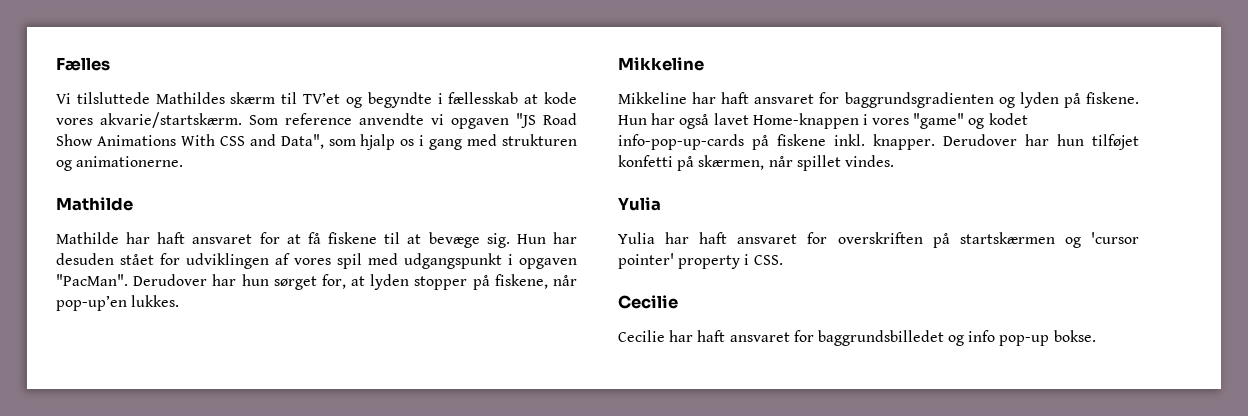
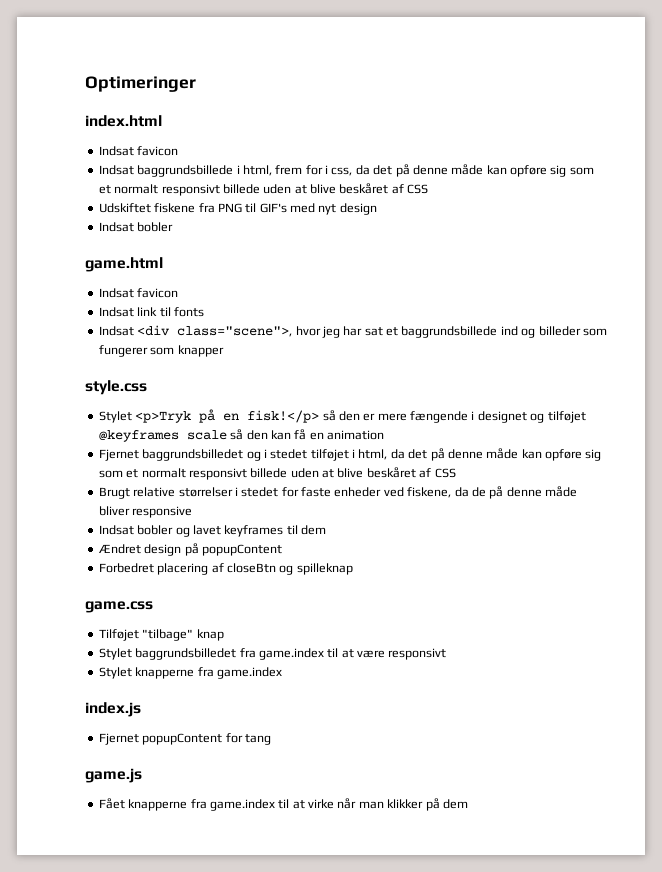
- Fælles
- Vi tilsluttede Mathildes skærm til TV’et og begyndte i fællesskab at kode vores akvarie/startskærm. Som reference anvendte vi opgaven "JS Road Show Animations With CSS and Data", som hjalp os i gang med strukturen og animationerne.
- Mathilde
- Mathilde har haft ansvaret for at få fiskene til at bevæge sig. Hun har desuden stået for udviklingen af vores spil med udgangspunkt i opgaven "PacMan". Derudover har hun sørget for, at lyden stopper på fiskene, når pop-up’en lukkes.
- Mikkeline
- Mikkeline har haft ansvaret for baggrundsgradienten og lyden på fiskene. Hun har også lavet Home-knappen i vores "game" og kodet info-pop-up-cards på fiskene inkl. knapper. Derudover har hun tilføjet konfetti på skærmen, når spillet vindes.
- Yulia
- Yulia har haft ansvaret for overskriften på startskærmen og 'cursor pointer' property i CSS.
- Cecilie
- Cecilie har haft ansvaret for baggrundsbilledet og info pop-up bokse.
+ Optimeringer
+ index.html
+ Indsat favicon
+ Indsat baggrundsbillede i html, frem for i css, da det på denne måde kan opføre sig som et normalt responsivt billede uden at blive beskåret af CSS
+ Udskiftet fiskene fra PNG til GIF's med nyt design
+ Indsat bobler
+ game.html
+ Indsat favicon
+ Indsat link til fonts
+ Indsat <div class="scene">, hvor jeg har sat et baggrundsbillede ind og billeder som fungerer som knapper
+ style.css
+ Stylet <p>Tryk på en fisk!</p> så den er mere fængende i designet og tilføjet @keyframes scale så den kan få en animation
+ Fjernet baggrundsbilledet og i stedet tilføjet i html, da det på denne måde kan opføre sig som et normalt responsivt billede uden at blive beskåret af CSS
+ Brugt relative størrelser i stedet for faste enheder ved fiskene, da de på denne måde bliver responsive
+ Indsat bobler og lavet keyframes til dem
+ Ændret design på popupContent
+ Forbedret placering af closeBtn og spilleknap
+ game.css
+ Tilføjet "tilbage" knap
+ Stylet baggrundsbilledet fra game.index til at være responsivt
+ Stylet knapperne fra game.index
+ index.js
+ Fjernet popupContent for tang
+ game.js
+ Fået knapperne fra game.index til at virke når man klikker på dem

